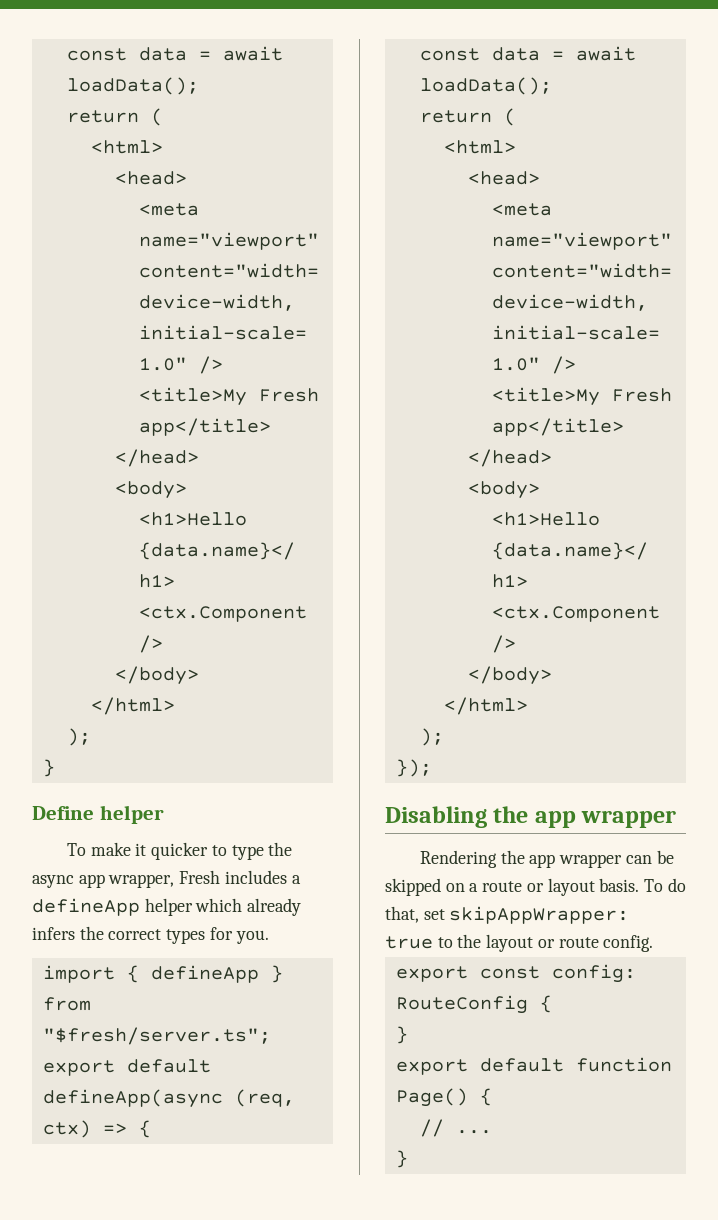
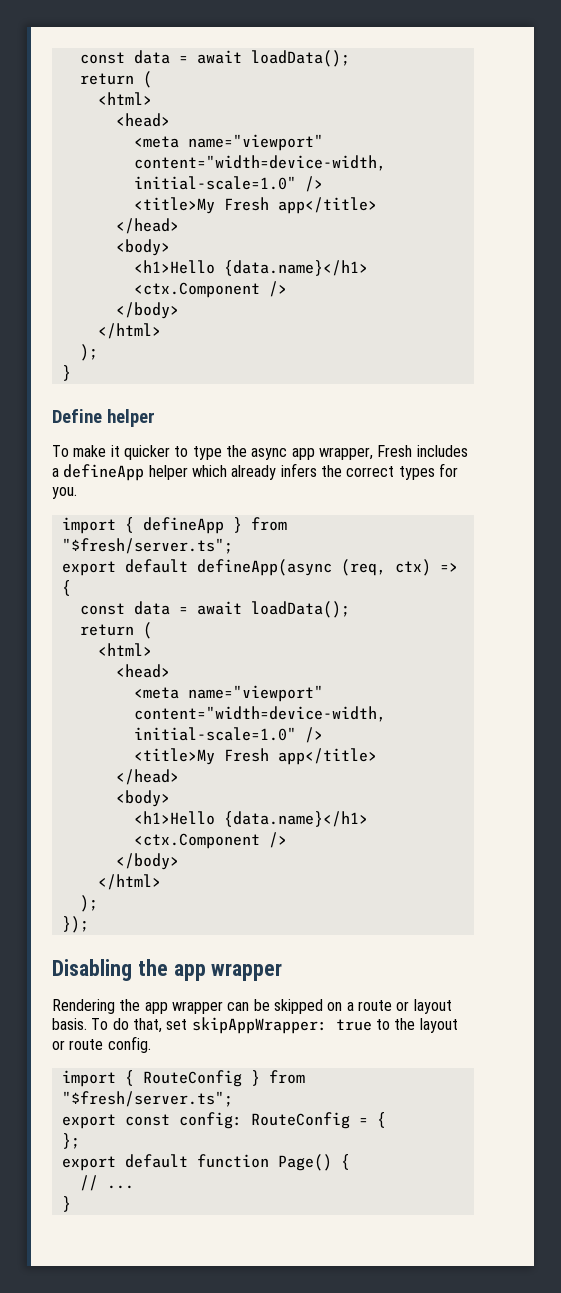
+ import { RouteConfig } from "$fresh/server.ts";
- export const config: RouteConfig {
- }
+ export const config: RouteConfig = {
+ };

